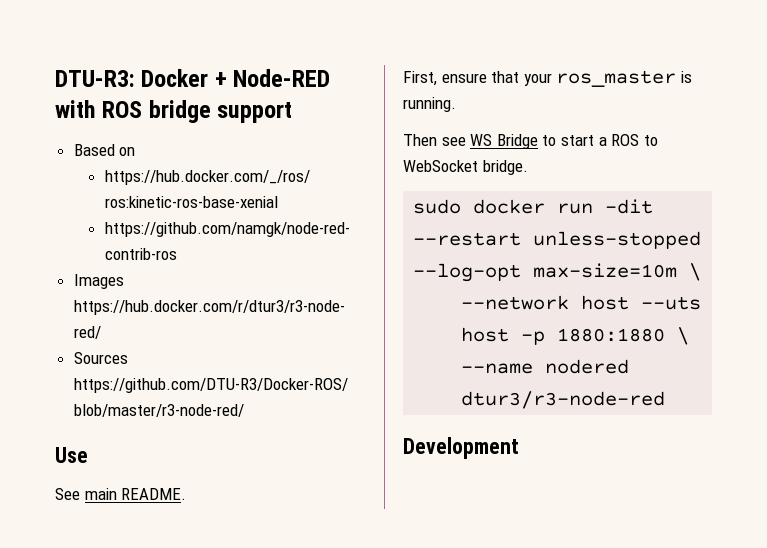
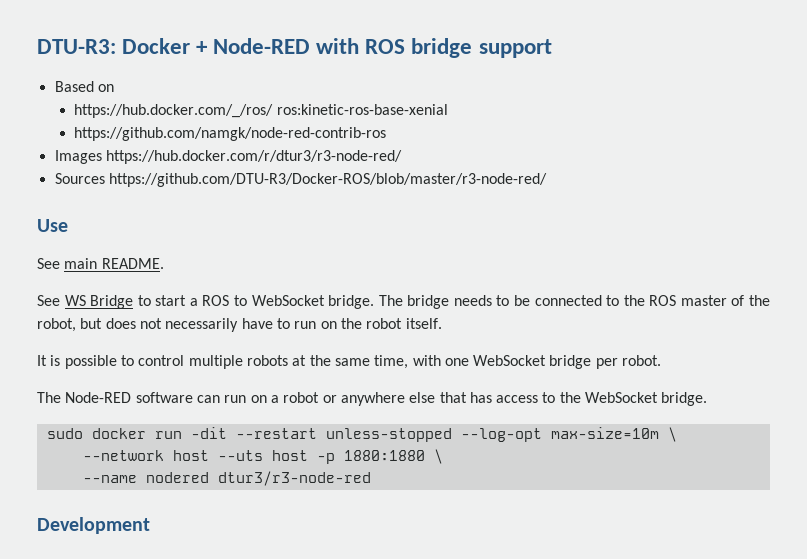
- First, ensure that your ros_master is running.
- Then see WS Bridge to start a ROS to WebSocket bridge.
+ See WS Bridge to start a ROS to WebSocket bridge. The bridge needs to be connected to the ROS master of the robot, but does not necessarily have to run on the robot itself.
+ It is possible to control multiple robots at the same time, with one WebSocket bridge per robot.
+ The Node-RED software can run on a robot or anywhere else that has access to the WebSocket bridge.

